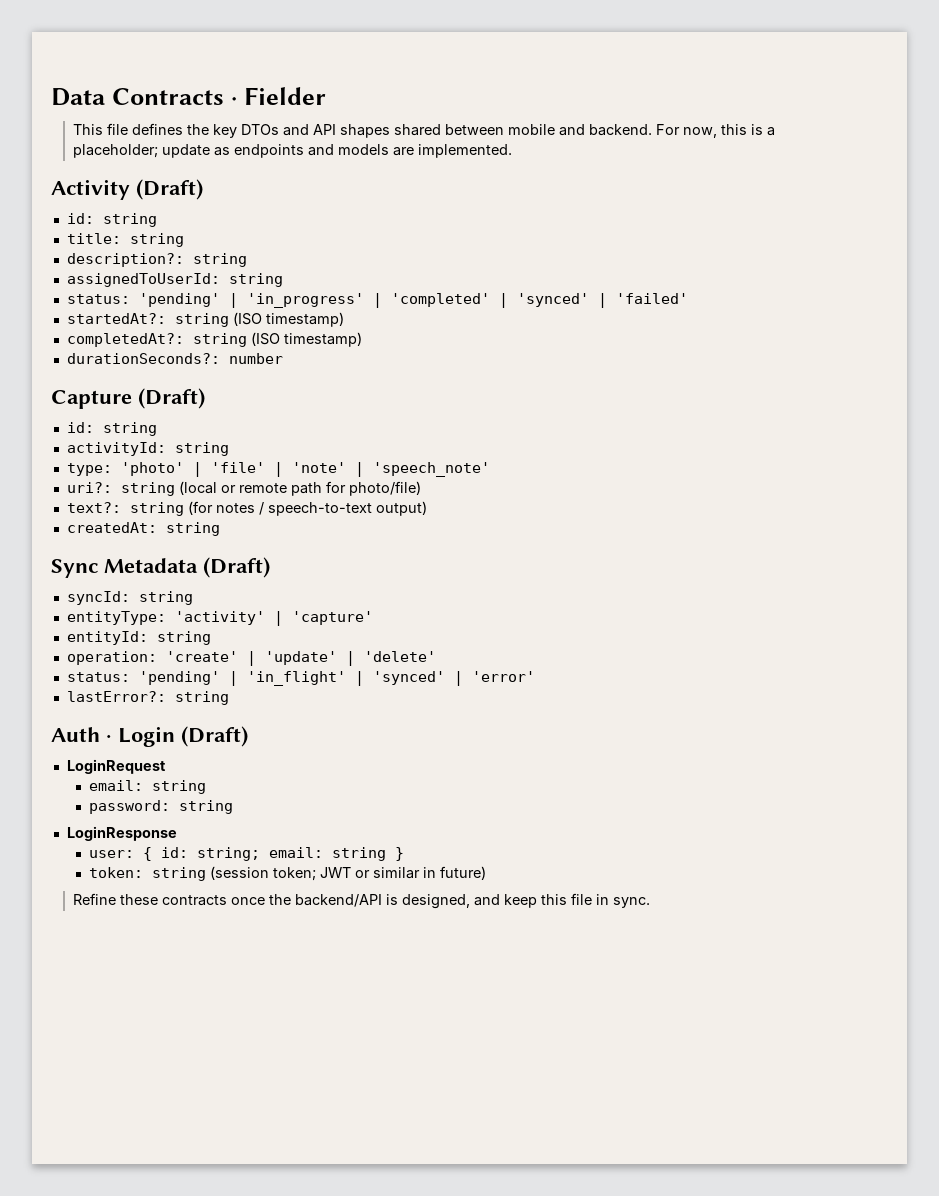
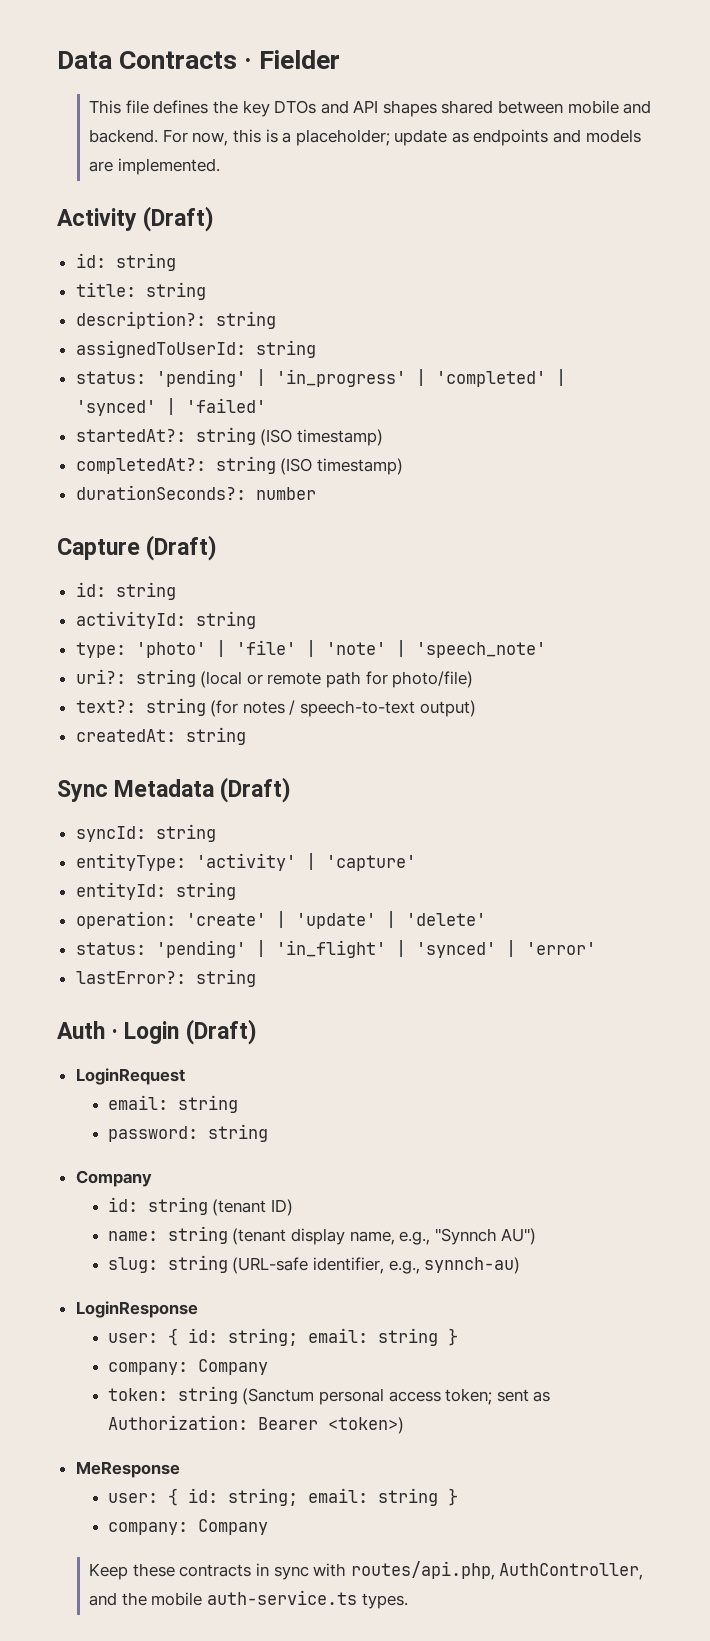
  password: string
+ Company
+ id: string (tenant ID)
+ name: string (tenant display name, e.g., "Synnch AU")
+ slug: string (URL-safe identifier, e.g., synnch-au)
  LoginResponse
  user: { id: string; email: string }
+ company: Company
- token: string (session token; JWT or similar in future)
- Refine these contracts once the backend/API is designed, and keep this file in sync.
+ token: string (Sanctum personal access token; sent as Authorization: Bearer <token>)
+ MeResponse
+ user: { id: string; email: string }
+ company: Company
+ Keep these contracts in sync with routes/api.php, AuthController, and the mobile auth-service.ts types.

